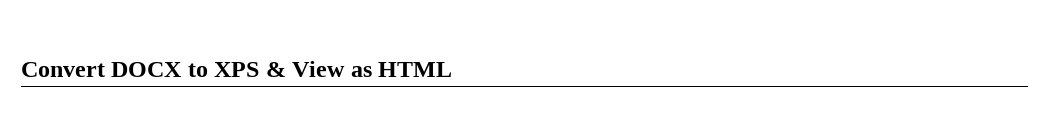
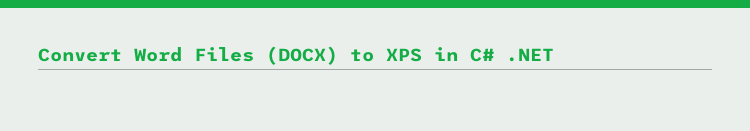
- Convert DOCX to XPS & View as HTML
+ Convert Word Files (DOCX) to XPS in C# .NET

